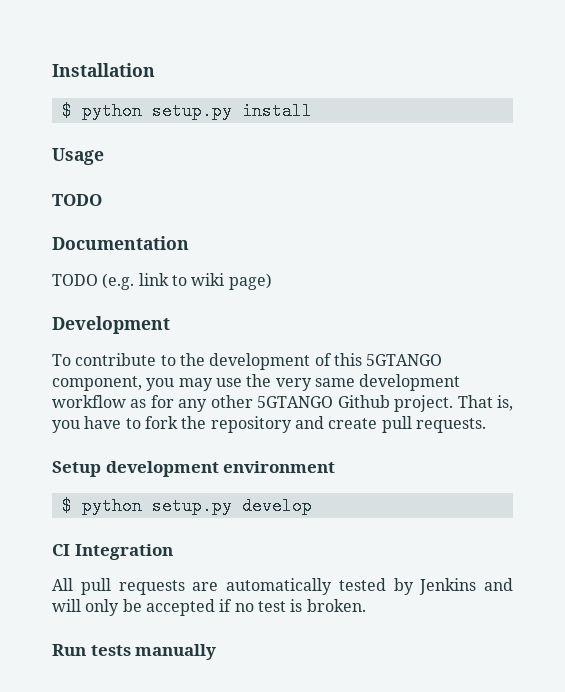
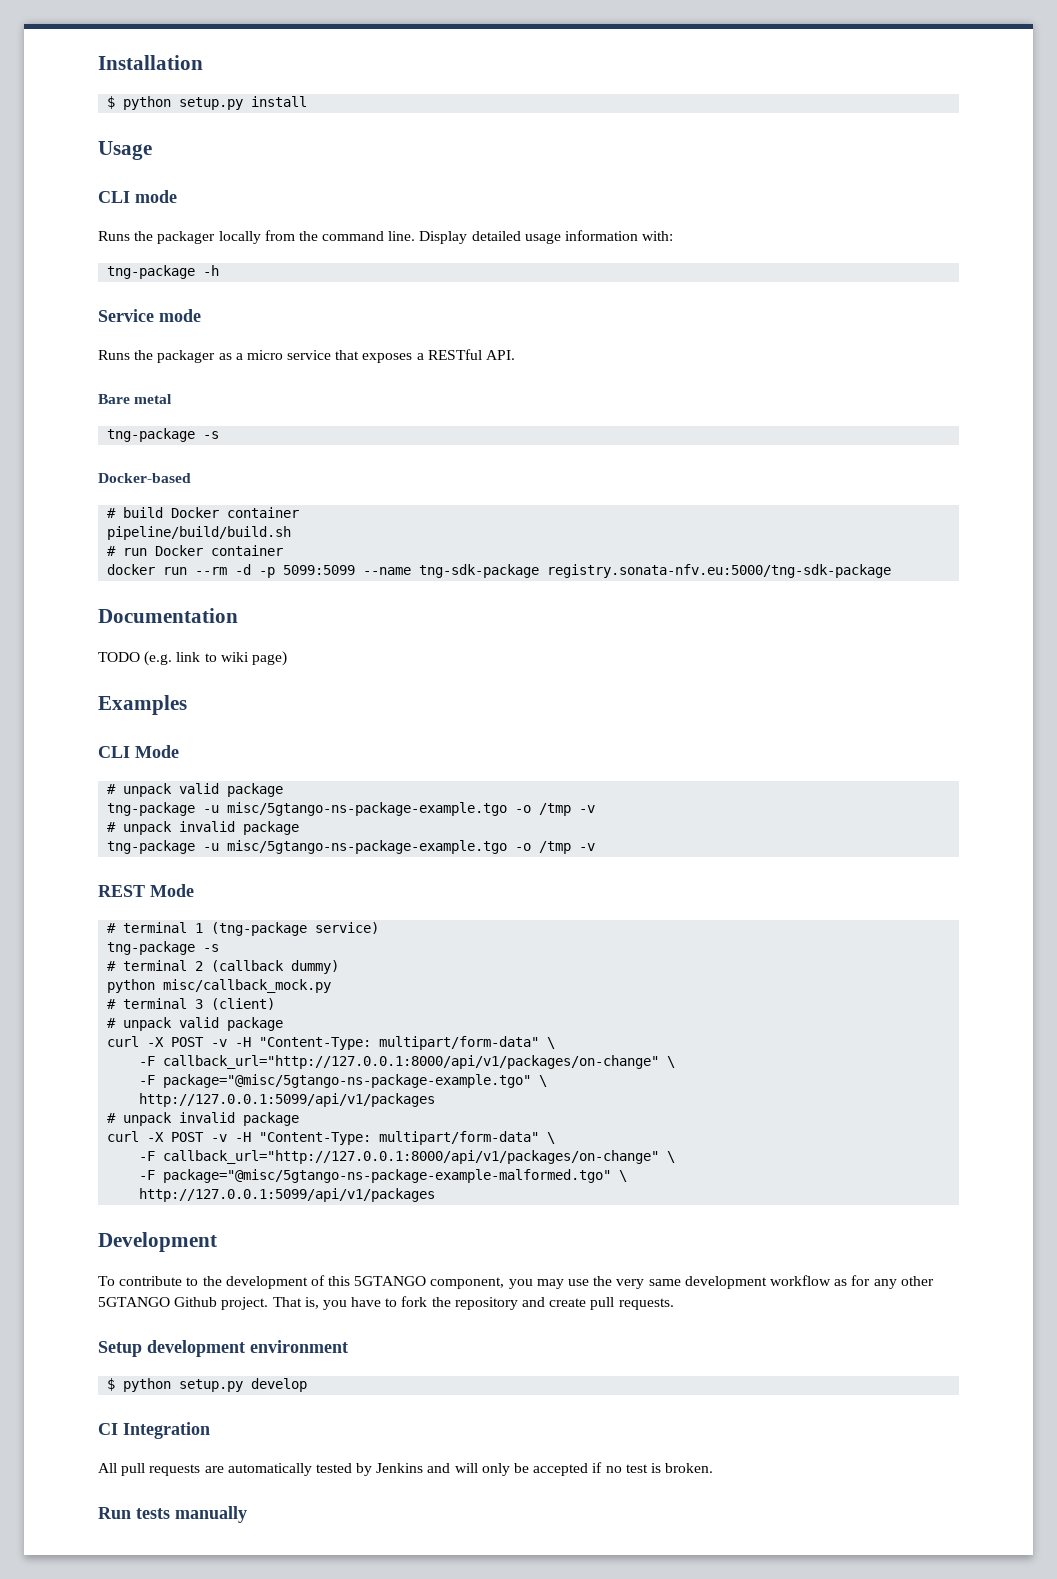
  Usage
- TODO
+ CLI mode
+ Runs the packager locally from the command line. Display detailed usage information with:
+ tng-package -h
+ Service mode
+ Runs the packager as a micro service that exposes a RESTful API.
+ Bare metal
+ tng-package -s
+ Docker-based
+ # build Docker container
+ pipeline/build/build.sh
+ # run Docker container
+ docker run --rm -d -p 5099:5099 --name tng-sdk-package registry.sonata-nfv.eu:5000/tng-sdk-package
+ Examples
+ CLI Mode
+ # unpack valid package
+ tng-package -u misc/5gtango-ns-package-example.tgo -o /tmp -v
+ # unpack invalid package
+ tng-package -u misc/5gtango-ns-package-example.tgo -o /tmp -v
+ REST Mode
+ # terminal 1 (tng-package service)
+ tng-package -s
+ # terminal 2 (callback dummy)
+ python misc/callback_mock.py
+ # terminal 3 (client)
+ # unpack valid package
+ curl -X POST -v -H "Content-Type: multipart/form-data" \
+ -F callback_url="http://127.0.0.1:8000/api/v1/packages/on-change" \
+ -F package="@misc/5gtango-ns-package-example.tgo" \
+ http://127.0.0.1:5099/api/v1/packages
+ # unpack invalid package
+ curl -X POST -v -H "Content-Type: multipart/form-data" \
+ -F callback_url="http://127.0.0.1:8000/api/v1/packages/on-change" \
+ -F package="@misc/5gtango-ns-package-example-malformed.tgo" \
+ http://127.0.0.1:5099/api/v1/packages

